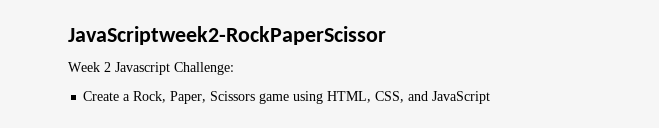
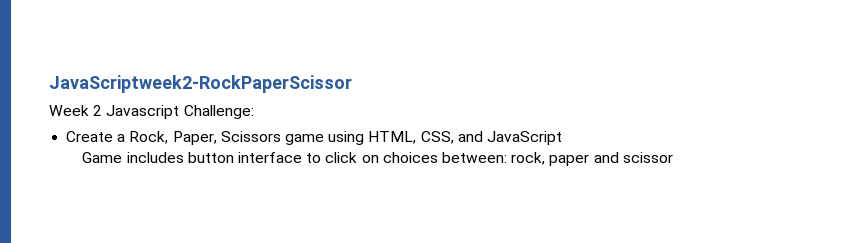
+ Game includes button interface to click on choices between: rock, paper and scissor

